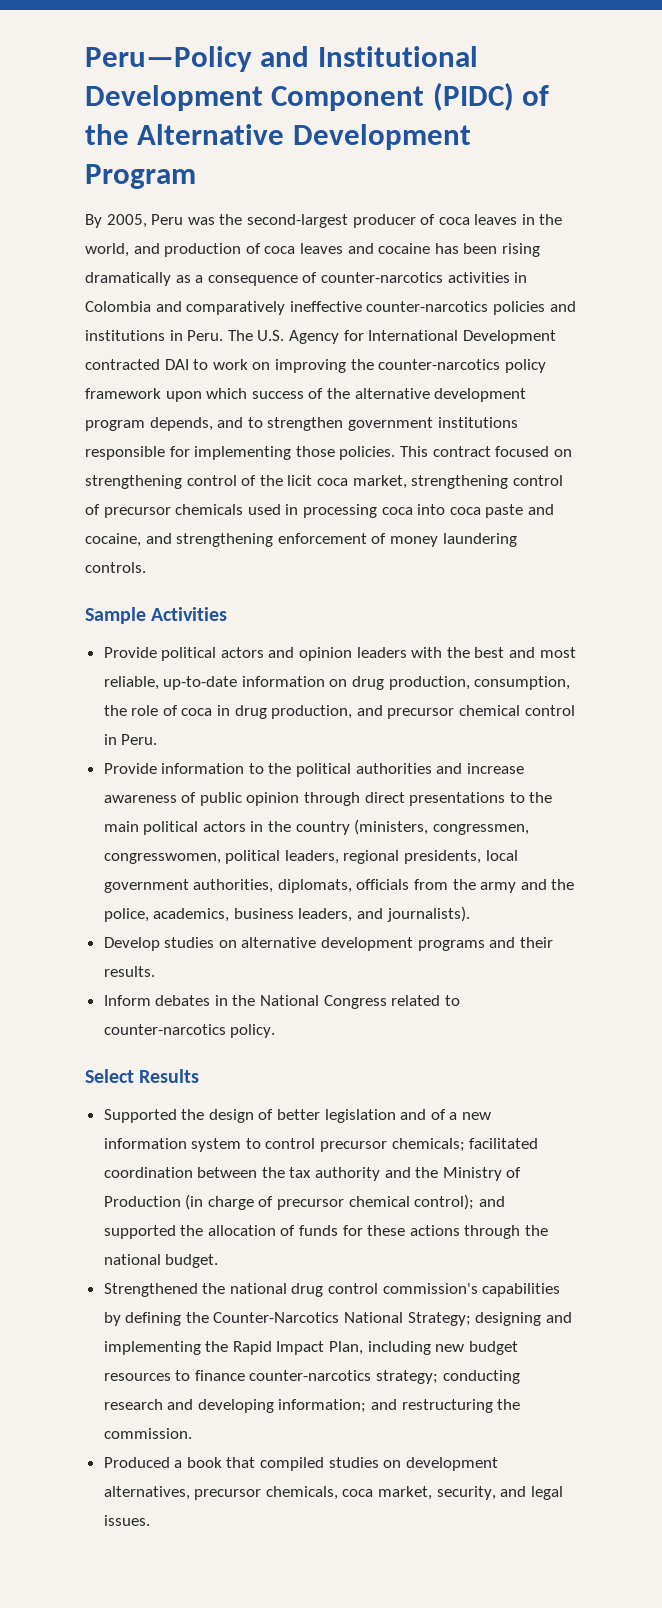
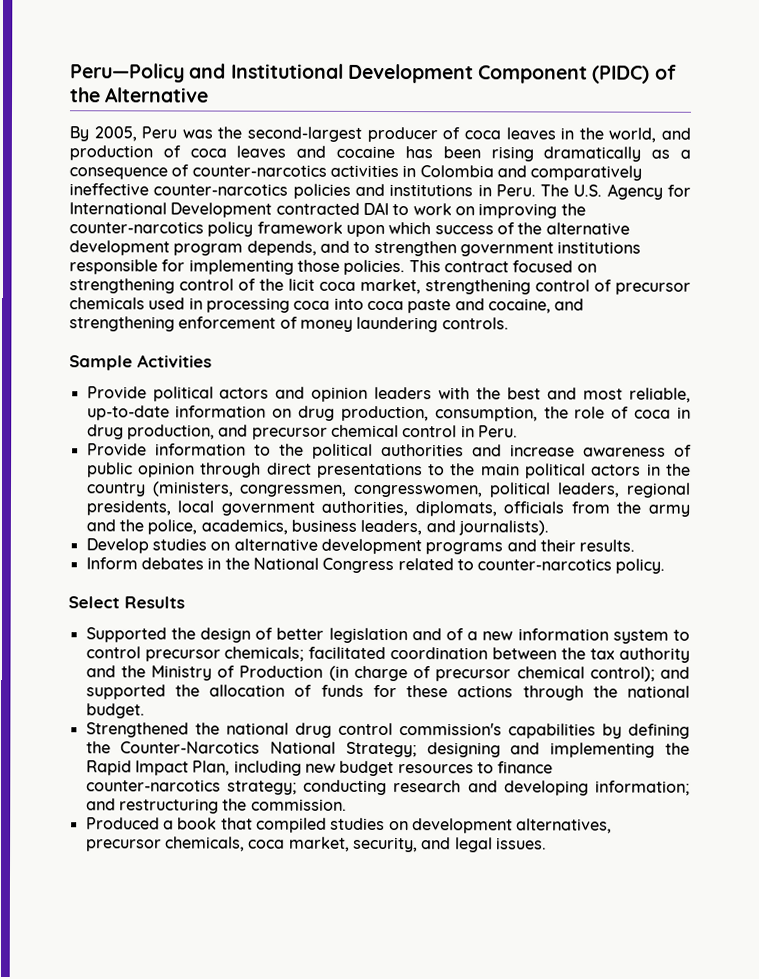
- Peru—Policy and Institutional Development Component (PIDC) of the Alternative Development Program
+ Peru—Policy and Institutional Development Component (PIDC) of the Alternative

